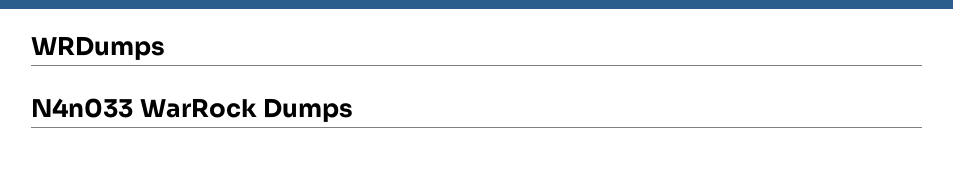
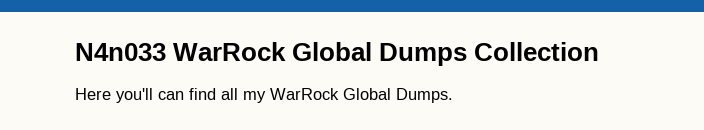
- WRDumps
- N4n033 WarRock Dumps
+ N4n033 WarRock Global Dumps Collection
+ Here you'll can find all my WarRock Global Dumps.

